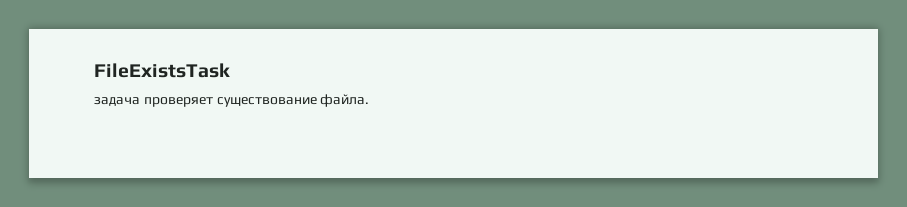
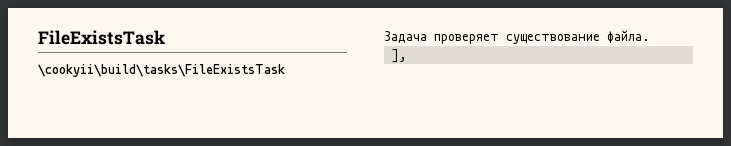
- задача проверяет существование файла.
+ \cookyii\build\tasks\FileExistsTask
+ Задача проверяет существование файла.
+ ],

